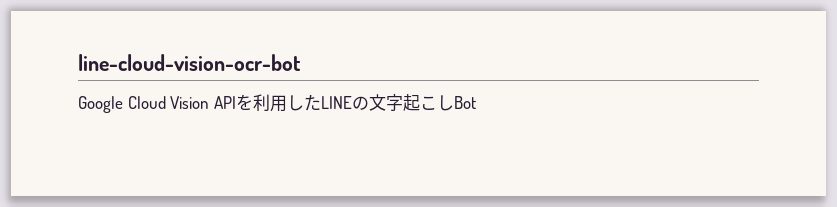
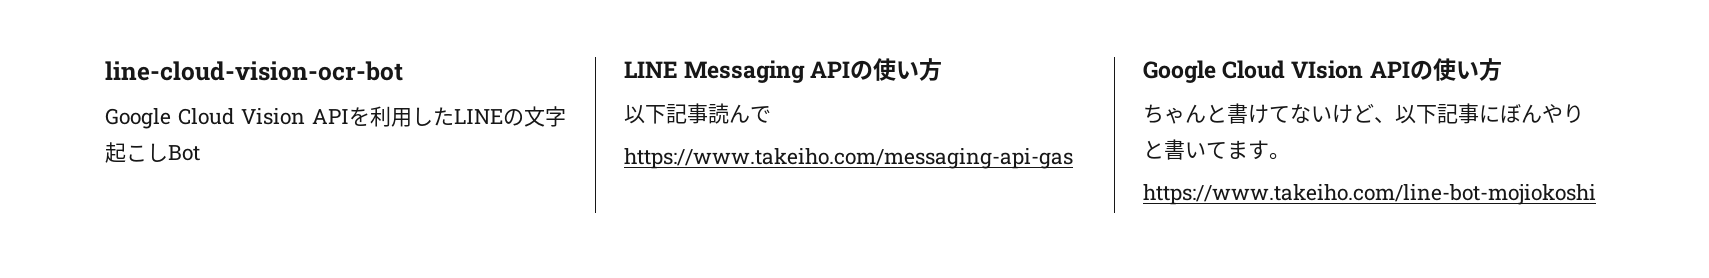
+ LINE Messaging APIの使い方
+ 以下記事読んで
+ https://www.takeiho.com/messaging-api-gas
+ Google Cloud VIsion APIの使い方
+ ちゃんと書けてないけど、以下記事にぼんやりと書いてます。
+ https://www.takeiho.com/line-bot-mojiokoshi

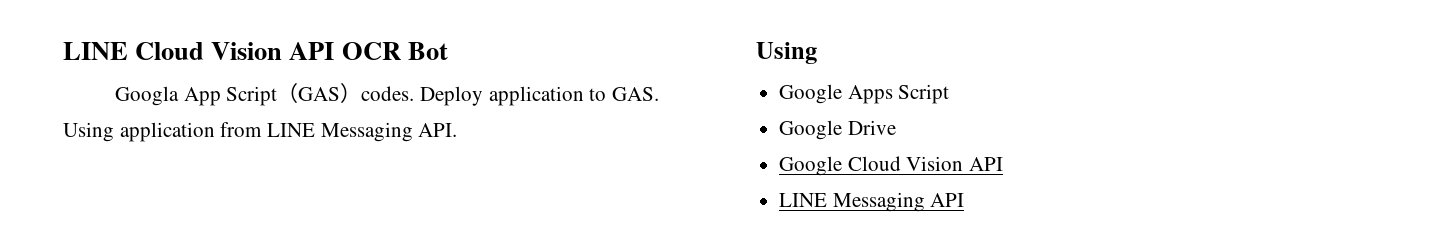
- line-cloud-vision-ocr-bot
- Google Cloud Vision APIを利用したLINEの文字起こしBot
- LINE Messaging APIの使い方
- 以下記事読んで
- https://www.takeiho.com/messaging-api-gas
- Google Cloud VIsion APIの使い方
- ちゃんと書けてないけど、以下記事にぼんやりと書いてます。
- https://www.takeiho.com/line-bot-mojiokoshi
+ LINE Cloud Vision API OCR Bot
+ Googla App Script（GAS）codes. Deploy application to GAS. Using application from LINE Messaging API.
+ Using
+ Google Apps Script
+ Google Drive
+ Google Cloud Vision API
+ LINE Messaging API

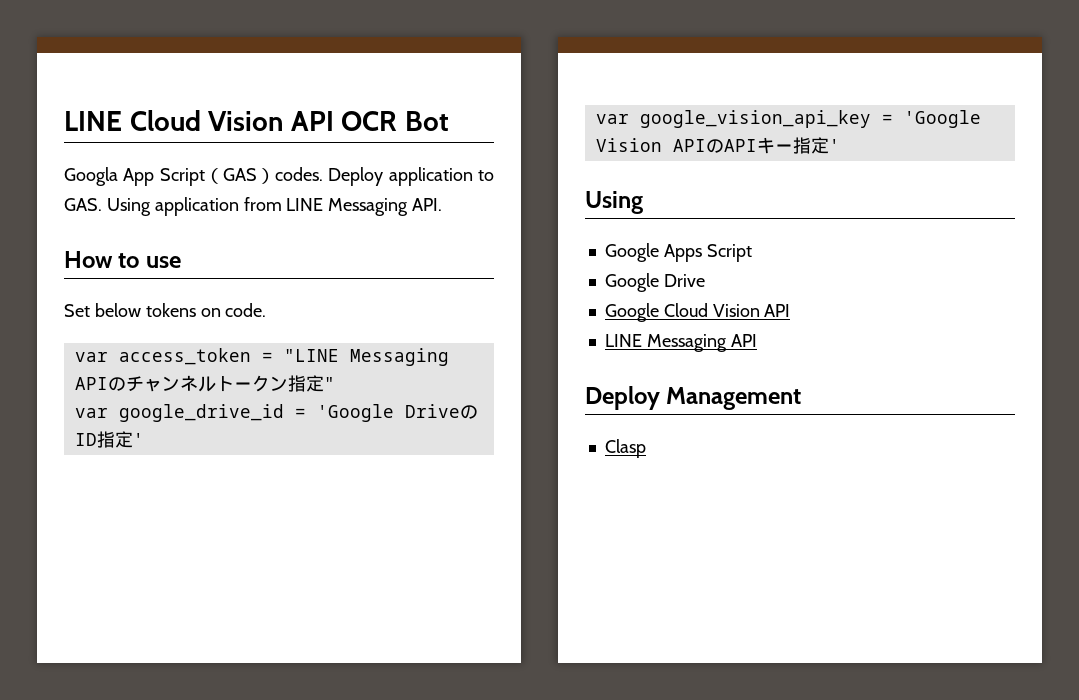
+ How to use
+ Set below tokens on code.
+ var access_token = "LINE Messaging APIのチャンネルトークン指定"
+ var google_drive_id = 'Google DriveのID指定'
+ var google_vision_api_key = 'Google Vision APIのAPIキー指定'
+ Deploy Management
+ Clasp

